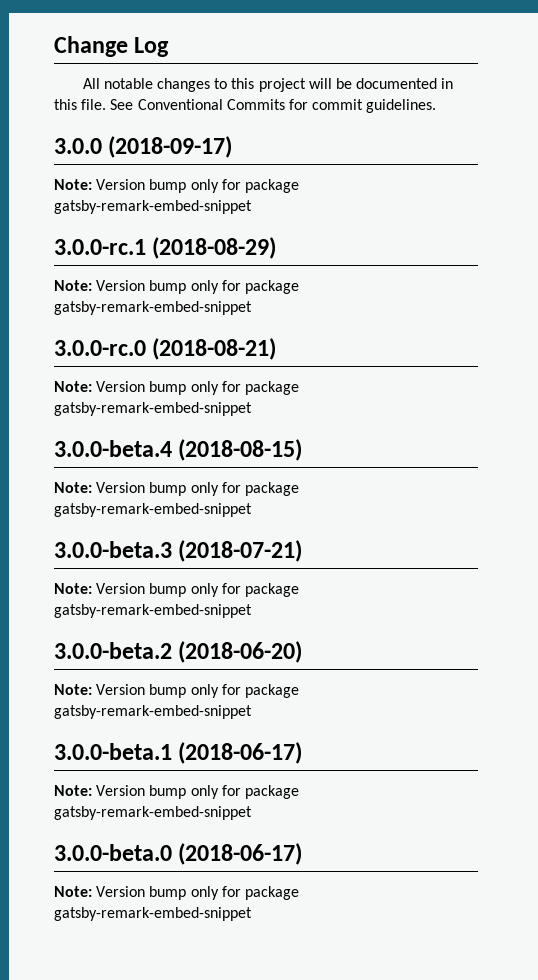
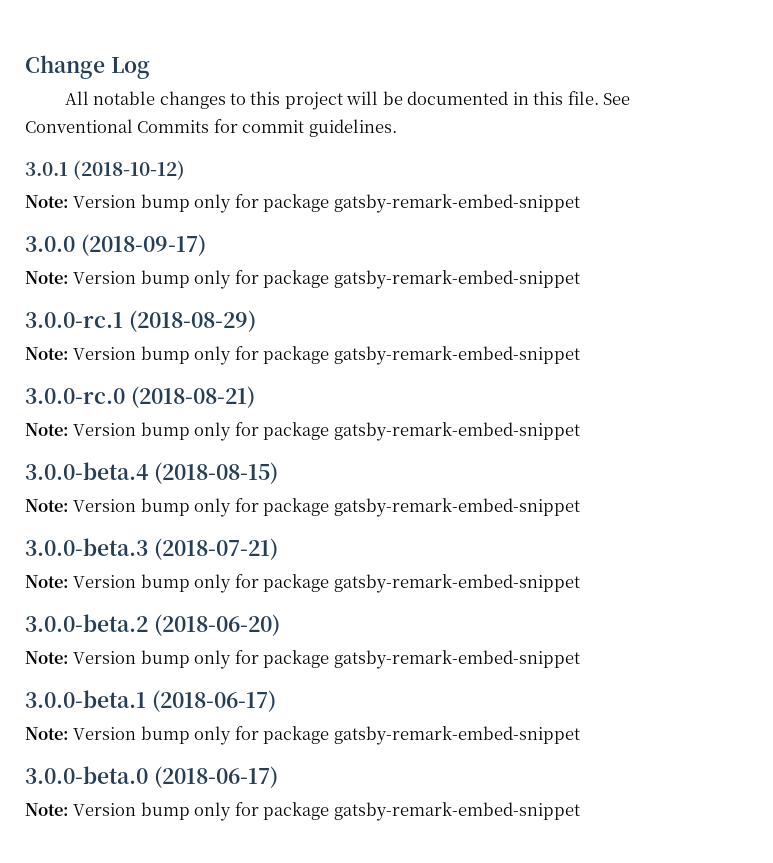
+ 3.0.1 (2018-10-12)
+ Note: Version bump only for package gatsby-remark-embed-snippet

